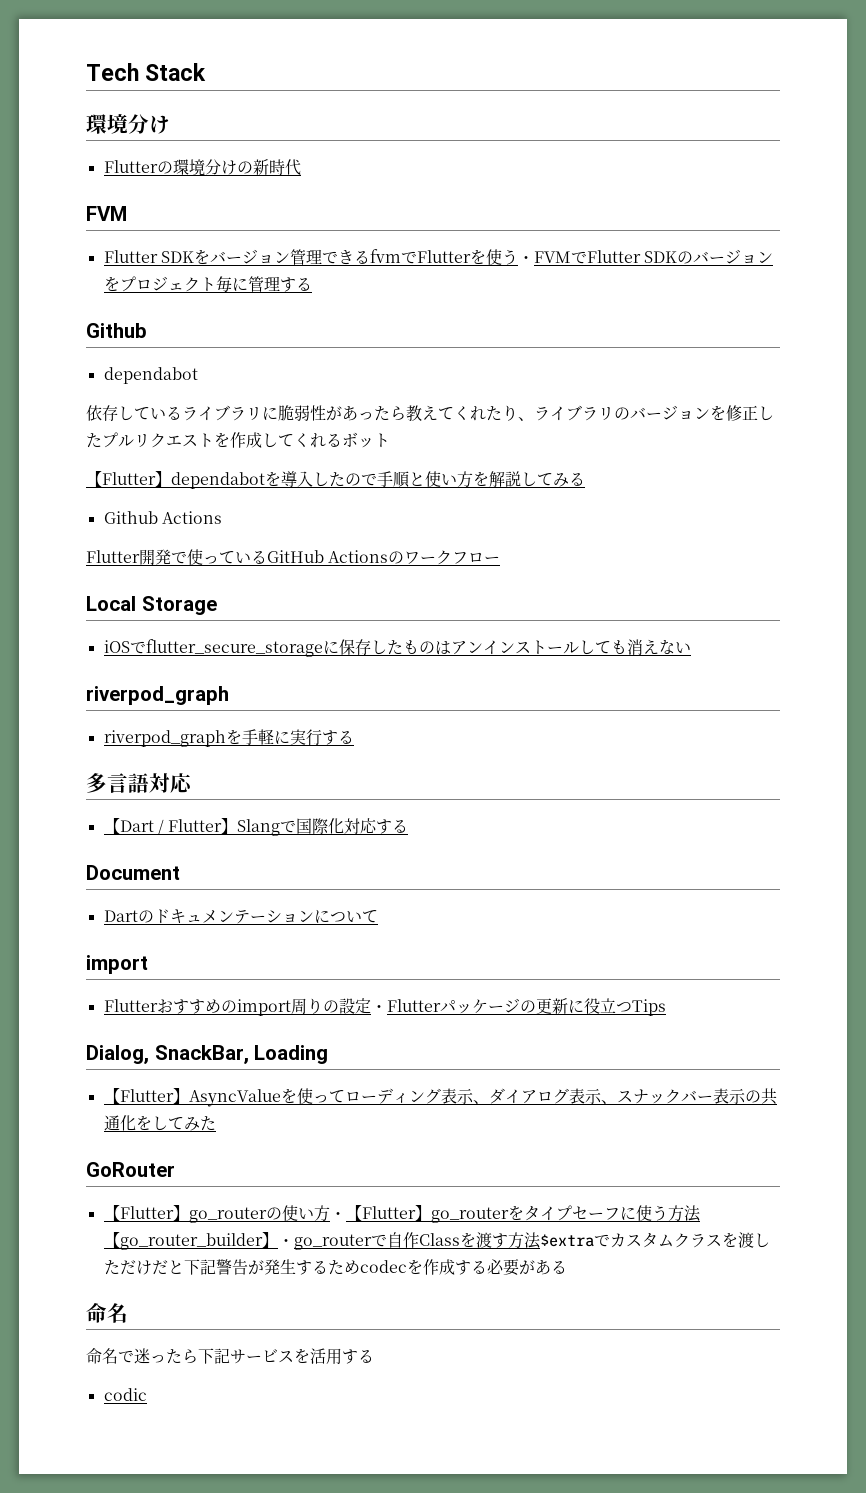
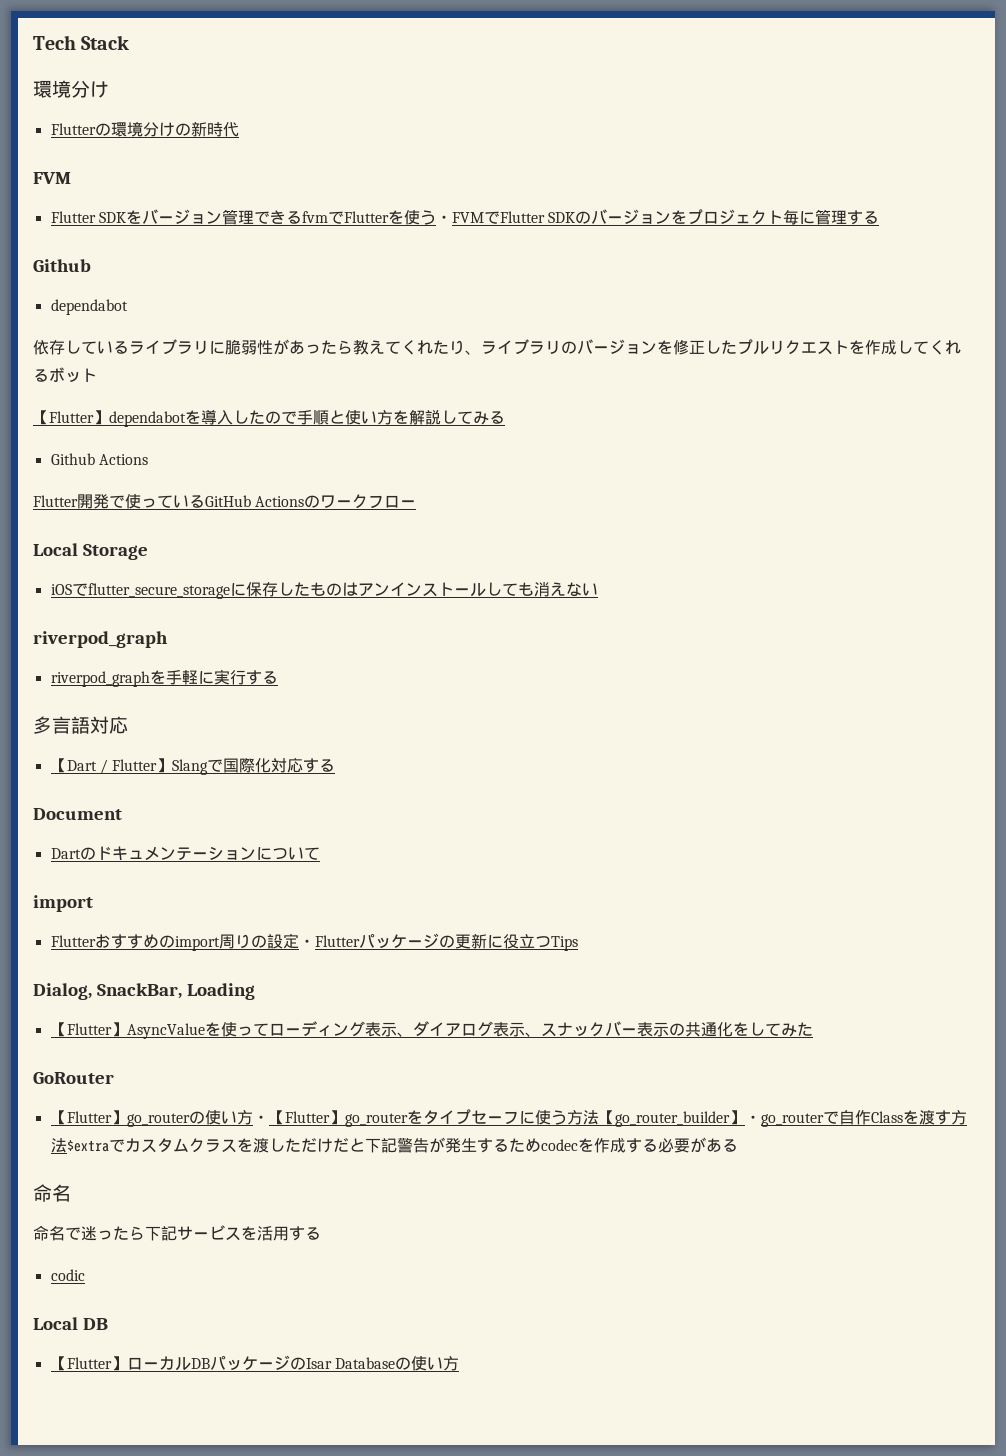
+ Local DB
+ 【Flutter】ローカルDBパッケージのIsar Databaseの使い方

